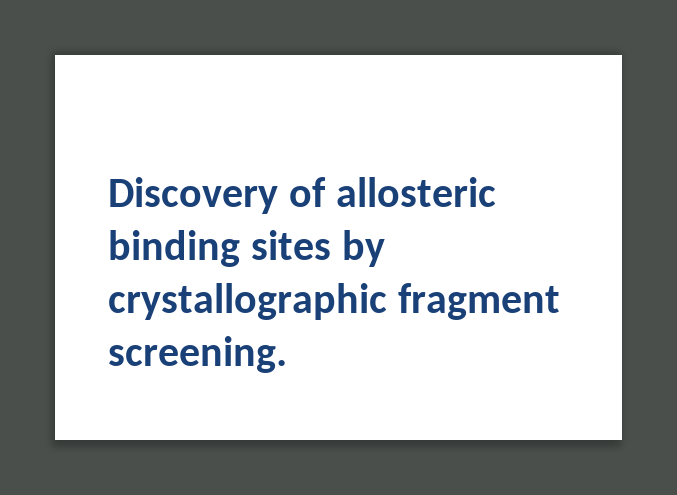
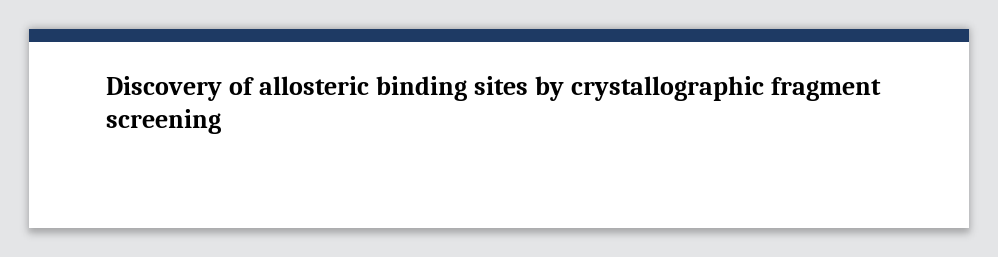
- Discovery of allosteric binding sites by crystallographic fragment screening.
+ Discovery of allosteric binding sites by crystallographic fragment screening

